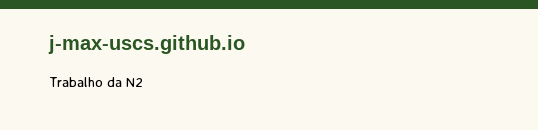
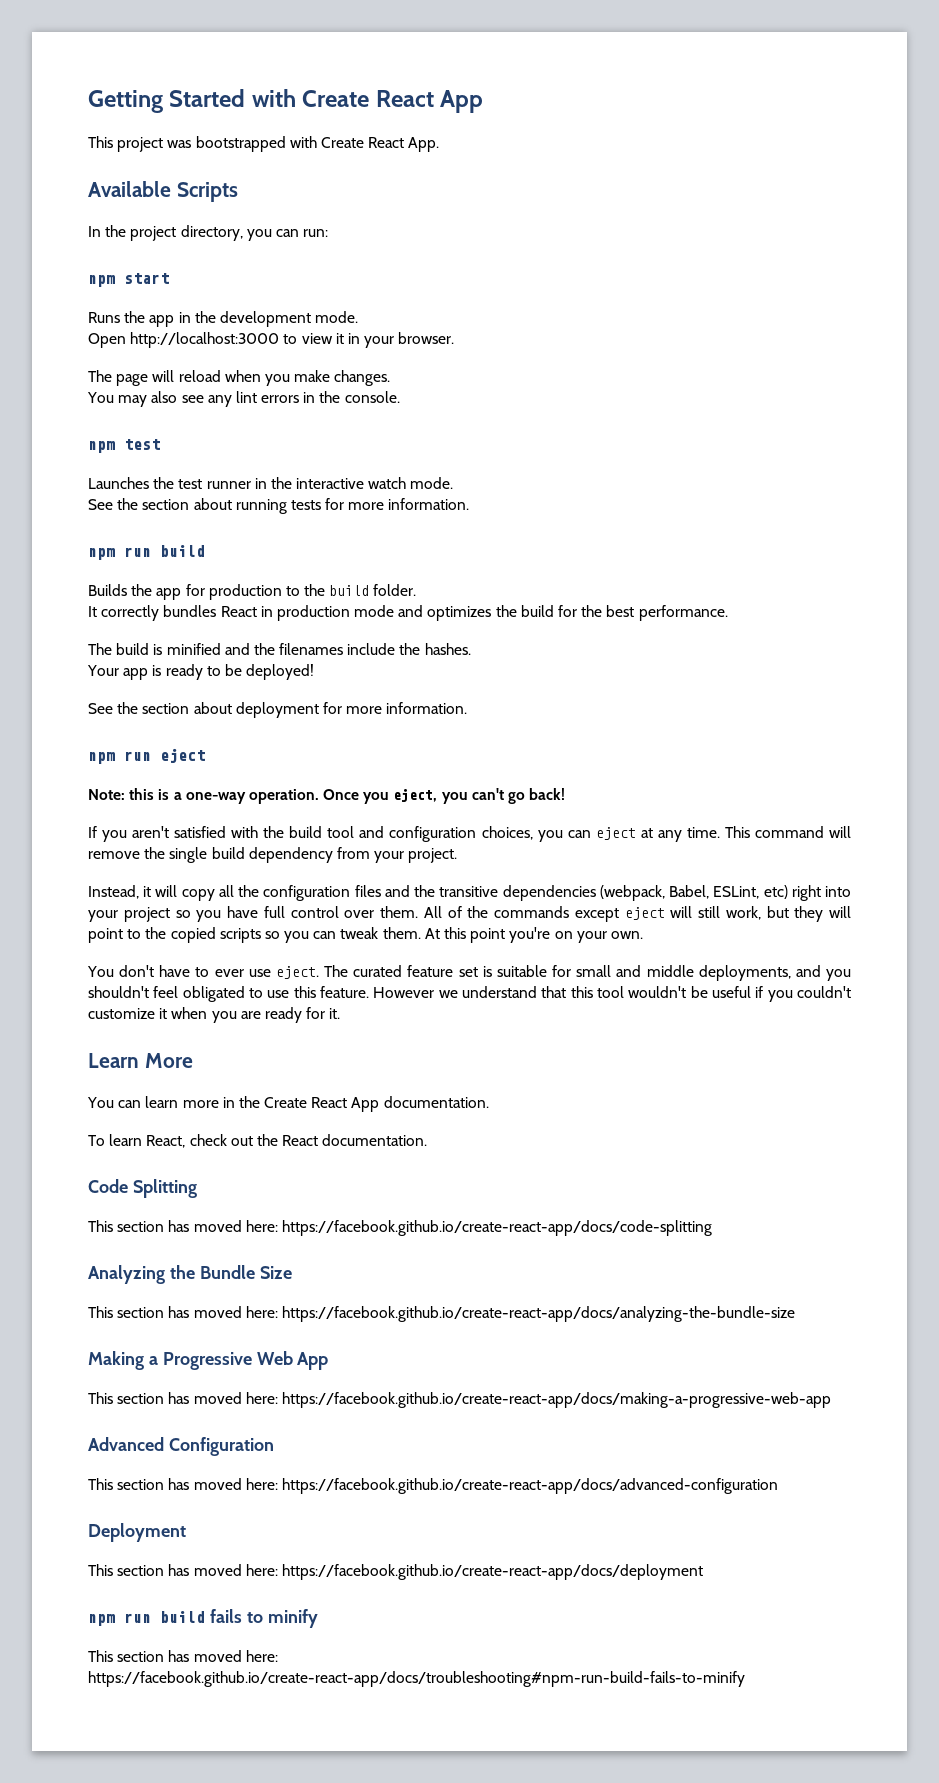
- j-max-uscs.github.io
- Trabalho da N2
+ Getting Started with Create React App
+ This project was bootstrapped with Create React App.
+ Available Scripts
+ In the project directory, you can run:
+ npm start
+ Runs the app in the development mode.
+ Open http://localhost:3000 to view it in your browser.
+ The page will reload when you make changes.
+ You may also see any lint errors in the console.
+ npm test
+ Launches the test runner in the interactive watch mode.
+ See the section about running tests for more information.
+ npm run build
+ Builds the app for production to the build folder.
+ It correctly bundles React in production mode and optimizes the build for the best performance.
+ The build is minified and the filenames include the hashes.
+ Your app is ready to be deployed!
+ See the section about deployment for more information.
+ npm run eject
+ Note: this is a one-way operation. Once you eject, you can't go back!
+ If you aren't satisfied with the build tool and configuration choices, you can eject at any time. This command will remove the single build dependency from your project.
+ Instead, it will copy all the configuration files and the transitive dependencies (webpack, Babel, ESLint, etc) right into your project so you have full control over them. All of the commands except eject will still work, but they will point to the copied scripts so you can tweak them. At this point you're on your own.
+ You don't have to ever use eject. The curated feature set is suitable for small and middle deployments, and you shouldn't feel obligated to use this feature. However we understand that this tool wouldn't be useful if you couldn't customize it when you are ready for it.
+ Learn More
+ You can learn more in the Create React App documentation.
+ To learn React, check out the React documentation.
+ Code Splitting
+ This section has moved here: https://facebook.github.io/create-react-app/docs/code-splitting
+ Analyzing the Bundle Size
+ This section has moved here: https://facebook.github.io/create-react-app/docs/analyzing-the-bundle-size
+ Making a Progressive Web App
+ This section has moved here: https://facebook.github.io/create-react-app/docs/making-a-progressive-web-app
+ Advanced Configuration
+ This section has moved here: https://facebook.github.io/create-react-app/docs/advanced-configuration
+ Deployment
+ This section has moved here: https://facebook.github.io/create-react-app/docs/deployment
+ npm run build fails to minify
+ This section has moved here: https://facebook.github.io/create-react-app/docs/troubleshooting#npm-run-build-fails-to-minify

